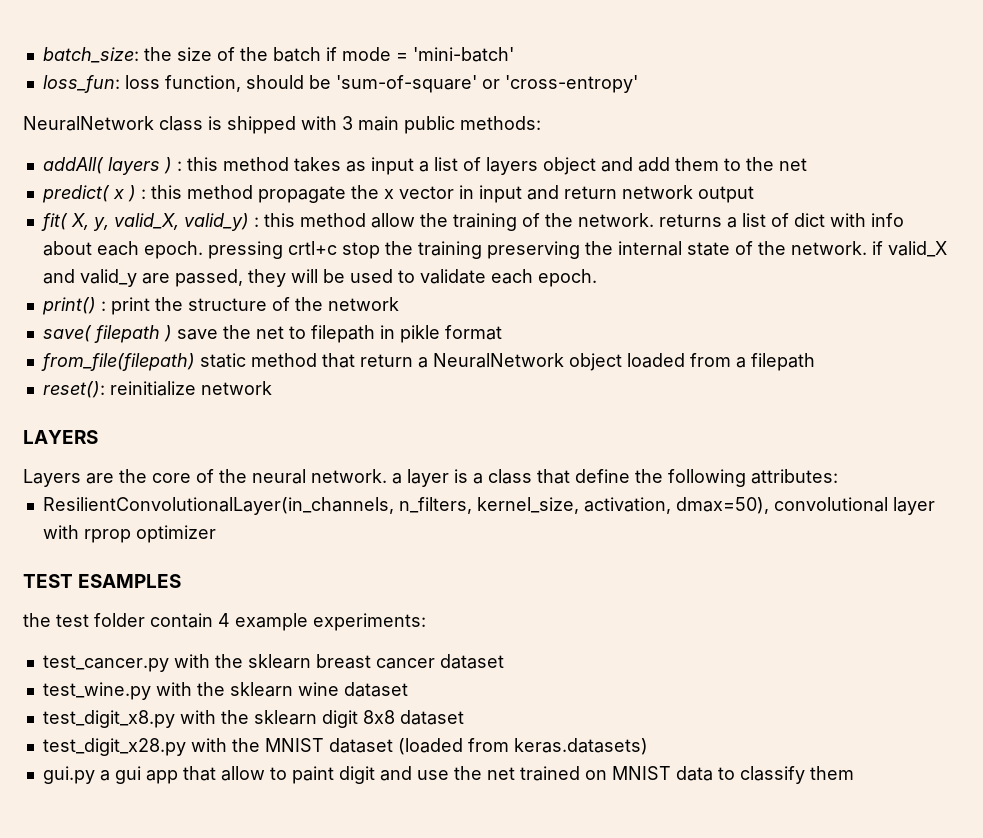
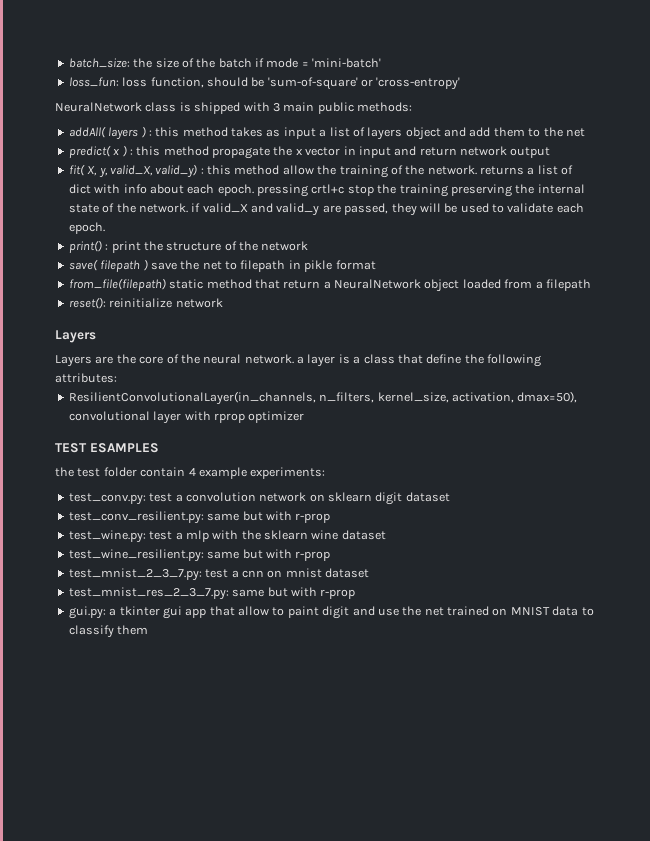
  reset(): reinitialize network
- LAYERS
+ Layers
- test_cancer.py with the sklearn breast cancer dataset
- test_wine.py with the sklearn wine dataset
+ test_conv.py: test a convolution network on sklearn digit dataset
+ test_conv_resilient.py: same but with r-prop
+ test_wine.py: test a mlp with the sklearn wine dataset
- test_digit_x8.py with the sklearn digit 8x8 dataset
- test_digit_x28.py with the MNIST dataset (loaded from keras.datasets)
- gui.py a gui app that allow to paint digit and use the net trained on MNIST data to classify them
+ test_wine_resilient.py: same but with r-prop
+ test_mnist_2_3_7.py: test a cnn on mnist dataset
+ test_mnist_res_2_3_7.py: same but with r-prop
+ gui.py: a tkinter gui app that allow to paint digit and use the net trained on MNIST data to classify them

